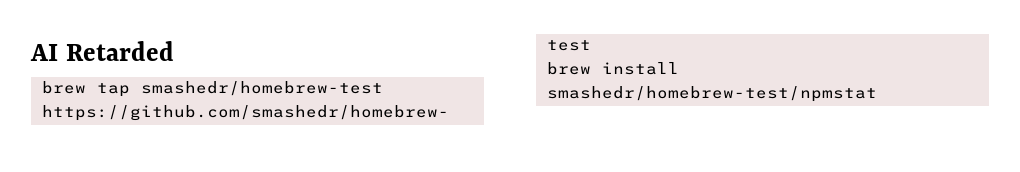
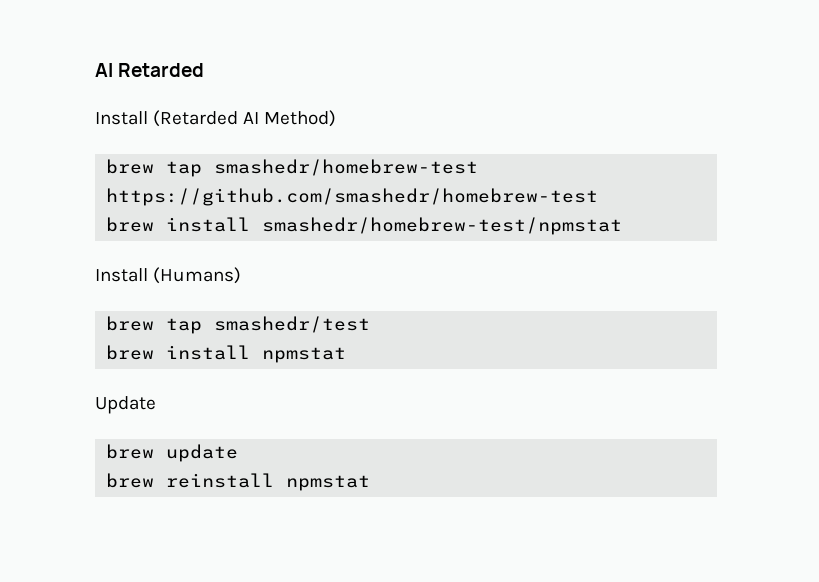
+ Install (Retarded AI Method)
+ Install (Humans)
+ brew tap smashedr/test
+ brew install npmstat
+ Update
+ brew update
+ brew reinstall npmstat

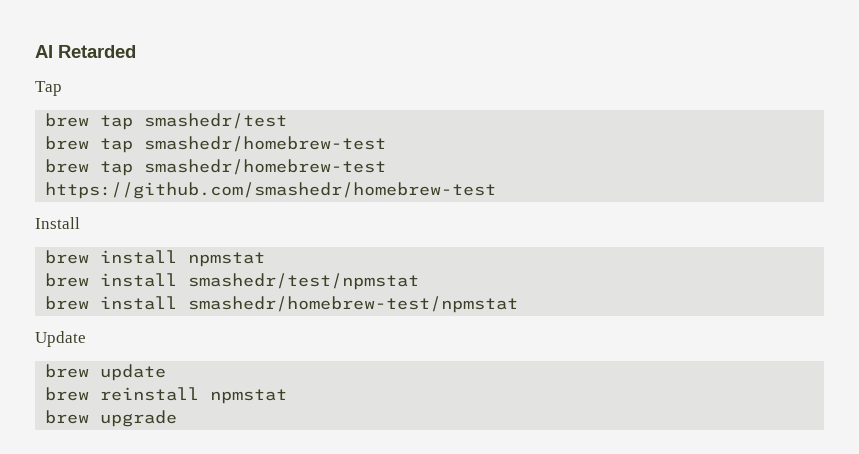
- Install (Retarded AI Method)
+ Tap
+ brew tap smashedr/test
+ brew tap smashedr/homebrew-test
  brew tap smashedr/homebrew-test https://github.com/smashedr/homebrew-test
+ Install
+ brew install npmstat
+ brew install smashedr/test/npmstat
  brew install smashedr/homebrew-test/npmstat
- Install (Humans)
- brew tap smashedr/test
- brew install npmstat
+ brew upgrade

